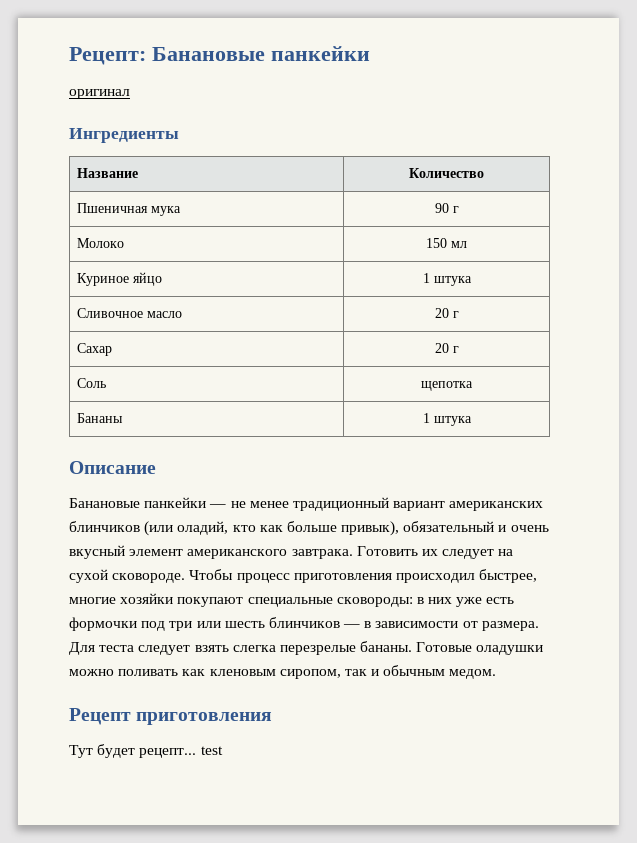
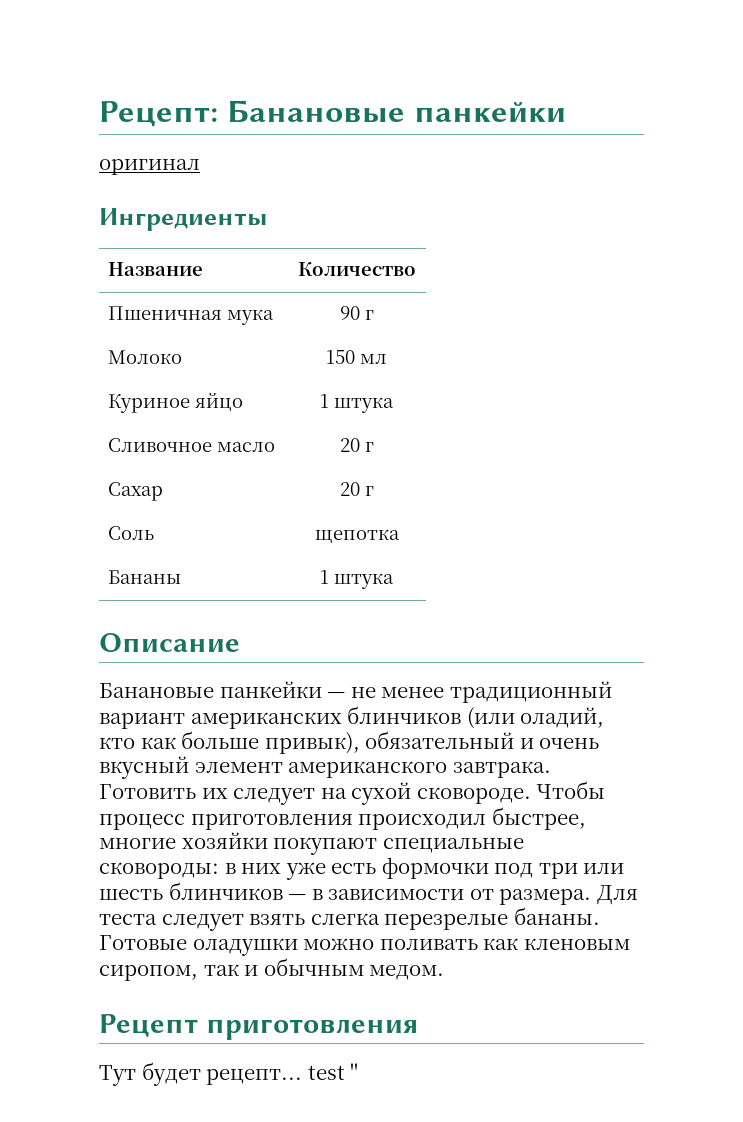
- Тут будет рецепт... test
+ Тут будет рецепт... test ''

